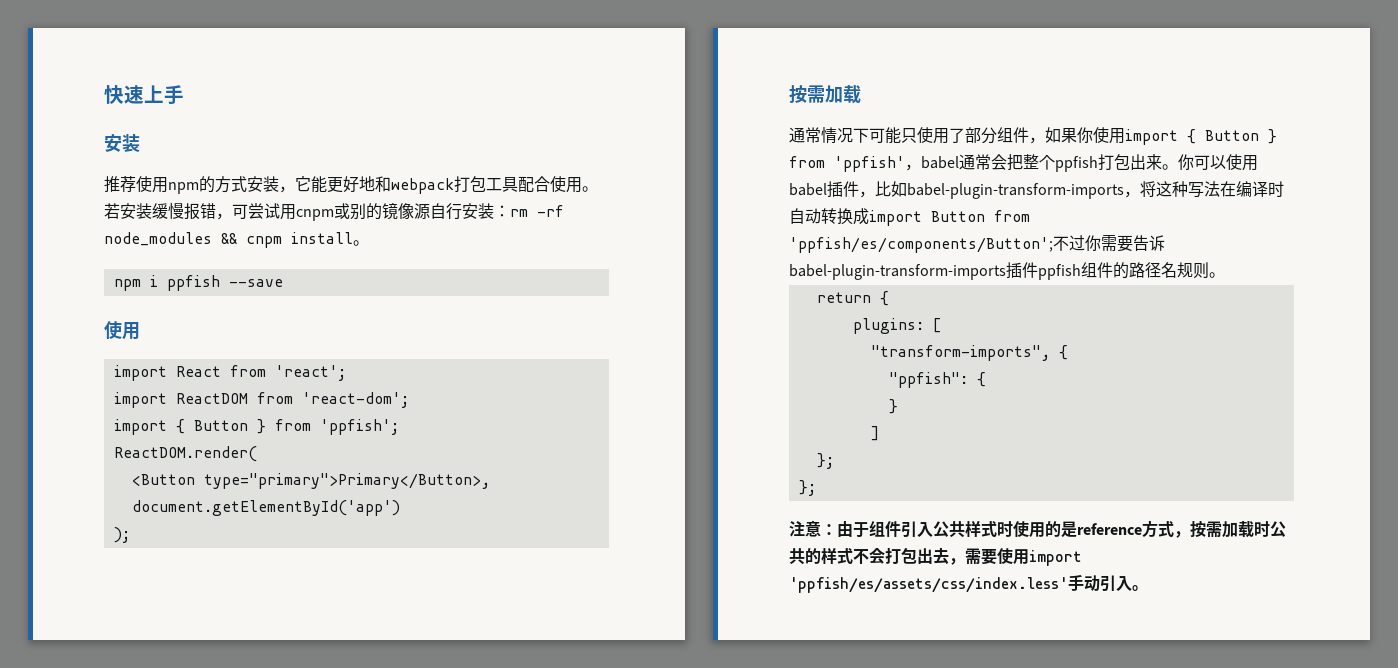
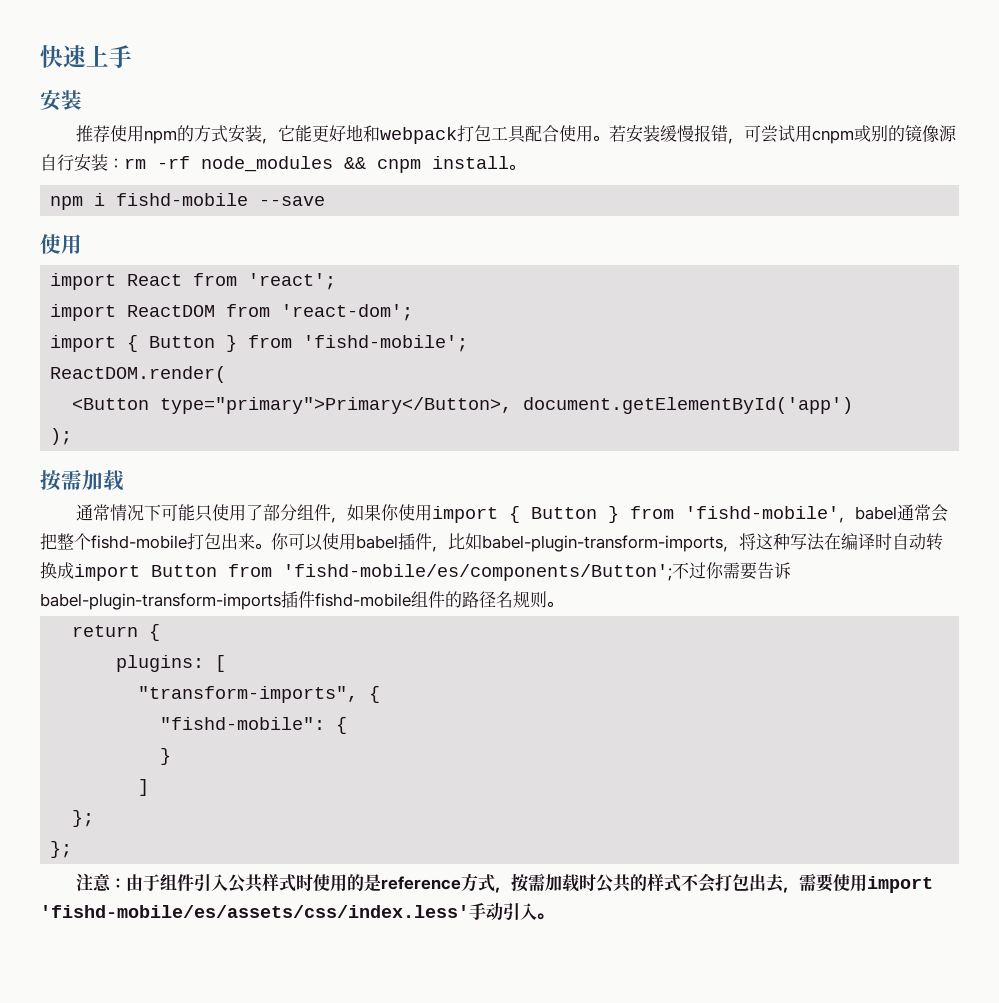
- npm i ppfish --save
+ npm i fishd-mobile --save
- import { Button } from 'ppfish';
+ import { Button } from 'fishd-mobile';
- 通常情况下可能只使用了部分组件，如果你使用import { Button } from 'ppfish'，babel通常会把整个ppfish打包出来。
+ 通常情况下可能只使用了部分组件，如果你使用import { Button } from 'fishd-mobile'，babel通常会把整个fishd-mobile打包出来。
- 你可以使用babel插件，比如babel-plugin-transform-imports，将这种写法在编译时自动转换成import Button from 'ppfish/es/components/Button';不过你需要告诉babel-plugin-transform-imports插件ppfish组件的路径名规则。
+ 你可以使用babel插件，比如babel-plugin-transform-imports，将这种写法在编译时自动转换成import Button from 'fishd-mobile/es/components/Button';不过你需要告诉babel-plugin-transform-imports插件fishd-mobile组件的路径名规则。
- "ppfish": {
+ "fishd-mobile": {
- 注意：由于组件引入公共样式时使用的是reference方式，按需加载时公共的样式不会打包出去，需要使用import 'ppfish/es/assets/css/index.less'手动引入。
+ 注意：由于组件引入公共样式时使用的是reference方式，按需加载时公共的样式不会打包出去，需要使用import 'fishd-mobile/es/assets/css/index.less'手动引入。

